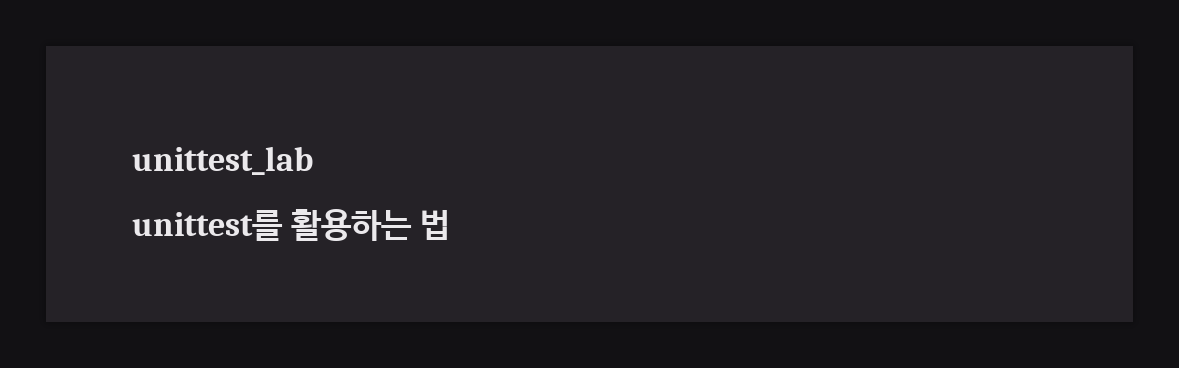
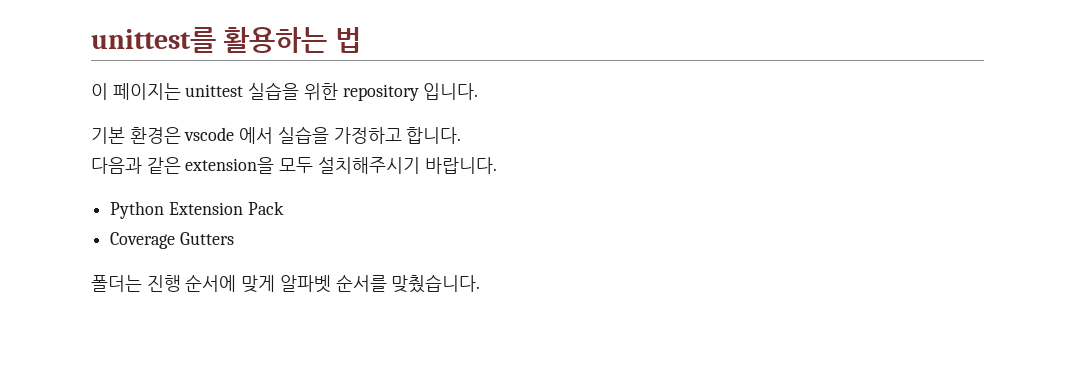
- unittest_lab
+ 이 페이지는 unittest 실습을 위한 repository 입니다.
+ 기본 환경은 vscode 에서 실습을 가정하고 합니다.
+ 다음과 같은 extension을 모두 설치해주시기 바랍니다.
+ Python Extension Pack
+ Coverage Gutters
+ 폴더는 진행 순서에 맞게 알파벳 순서를 맞췄습니다.

